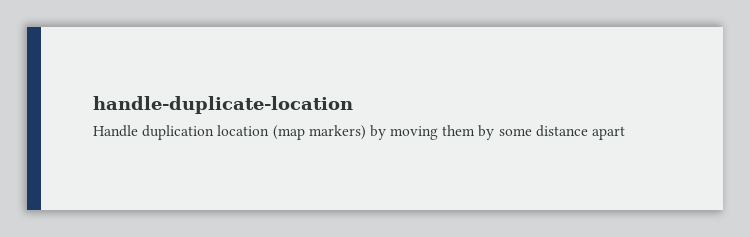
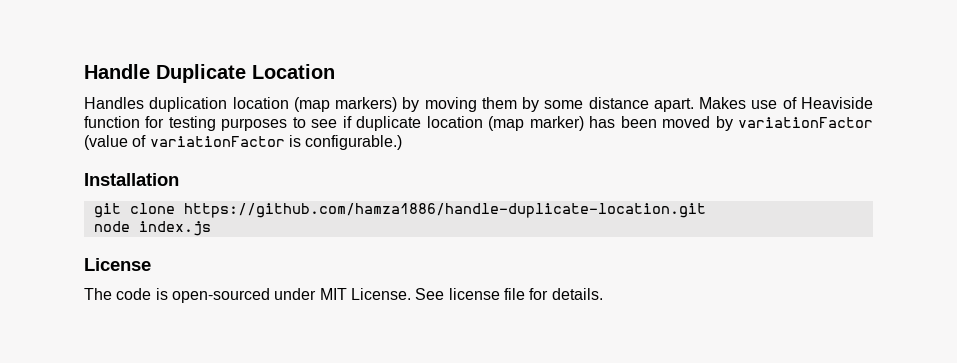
- handle-duplicate-location
- Handle duplication location (map markers) by moving them by some distance apart
+ Handle Duplicate Location
+ Handles duplication location (map markers) by moving them by some distance apart. Makes use of Heaviside function for testing purposes to see if duplicate location (map marker) has been moved by variationFactor (value of variationFactor is configurable.)
+ Installation
+ git clone https://github.com/hamza1886/handle-duplicate-location.git
+ node index.js
+ License
+ The code is open-sourced under MIT License. See license file for details.

